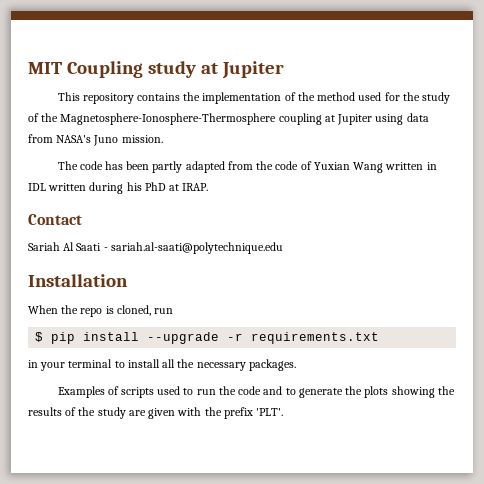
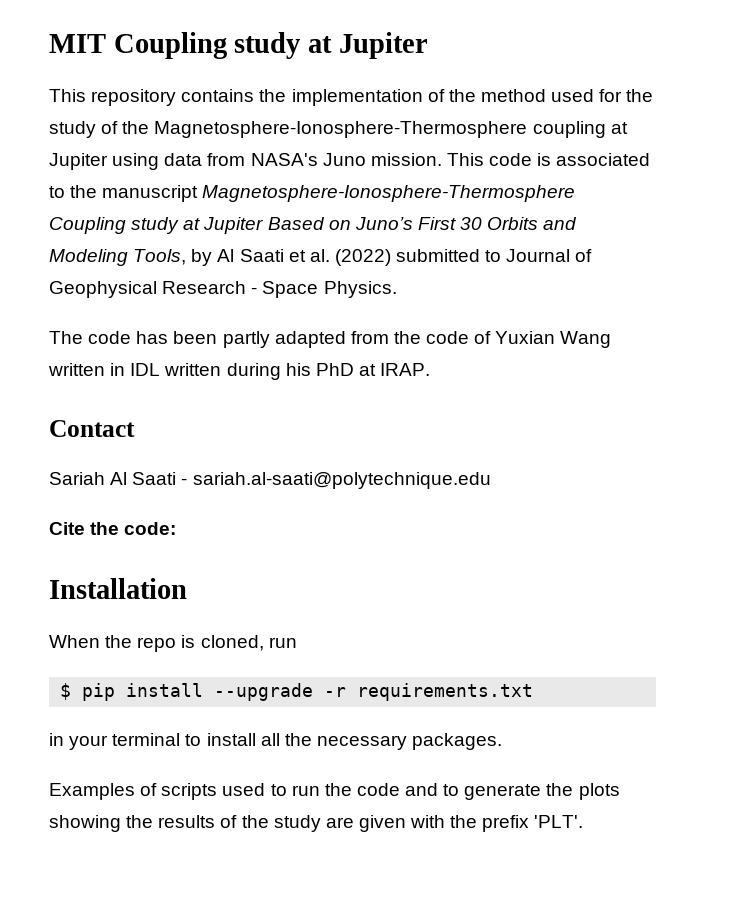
+ This code is associated to the manuscript Magnetosphere-Ionosphere-Thermosphere Coupling study at Jupiter Based on Juno’s First 30 Orbits and Modeling Tools, by Al Saati et al. (2022) submitted to Journal of Geophysical Research - Space Physics.
+ Cite the code:

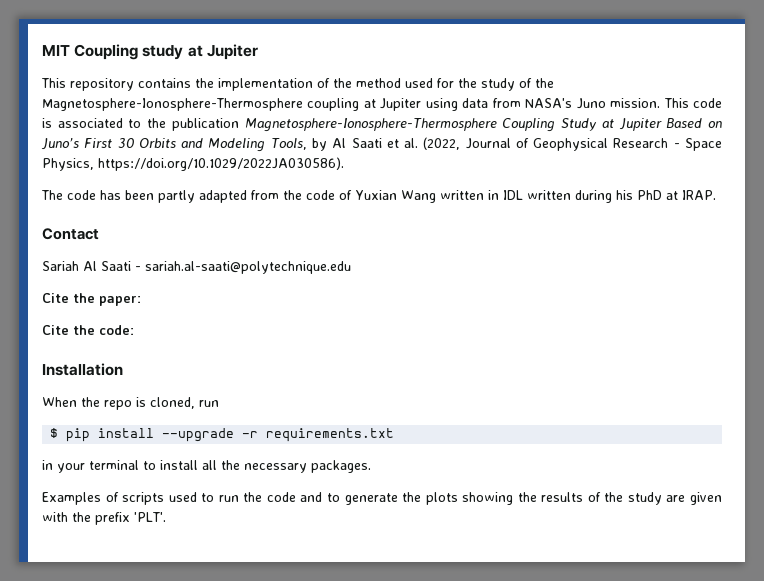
- This code is associated to the manuscript Magnetosphere-Ionosphere-Thermosphere Coupling study at Jupiter Based on Juno’s First 30 Orbits and Modeling Tools, by Al Saati et al. (2022) submitted to Journal of Geophysical Research - Space Physics.
+ This code is associated to the publication Magnetosphere-Ionosphere-Thermosphere Coupling Study at Jupiter Based on Juno’s First 30 Orbits and Modeling Tools, by Al Saati et al. (2022, Journal of Geophysical Research - Space Physics, https://doi.org/10.1029/2022JA030586).
+ Cite the paper:

